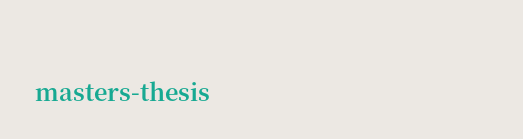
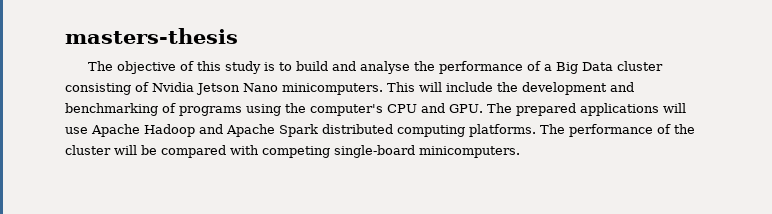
+ The objective of this study is to build and analyse the performance of a Big Data cluster consisting of Nvidia Jetson Nano minicomputers. This will include the development and benchmarking of programs using the computer's CPU and GPU. The prepared applications will use Apache Hadoop and Apache Spark distributed computing platforms. The performance of the cluster will be compared with competing single-board minicomputers.

